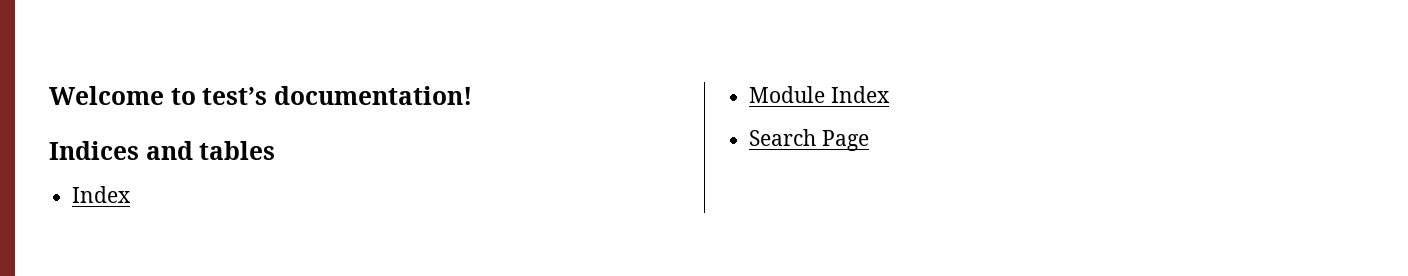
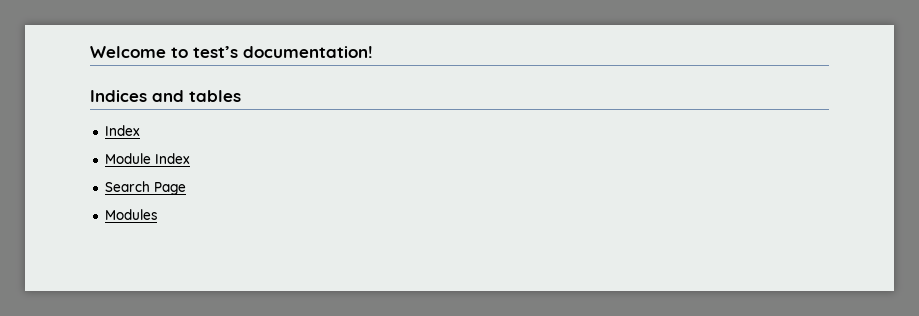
+ Modules

